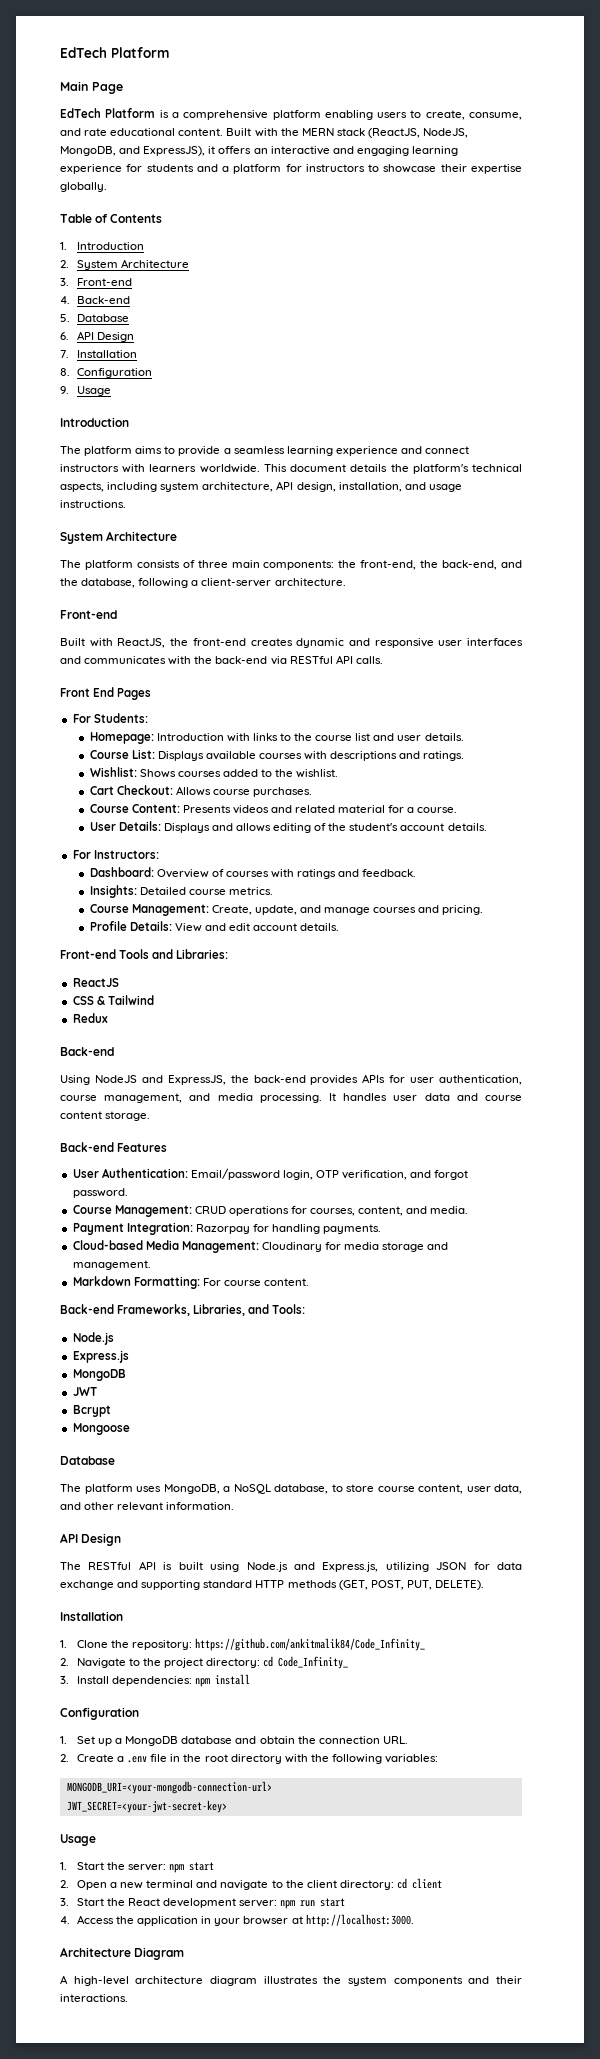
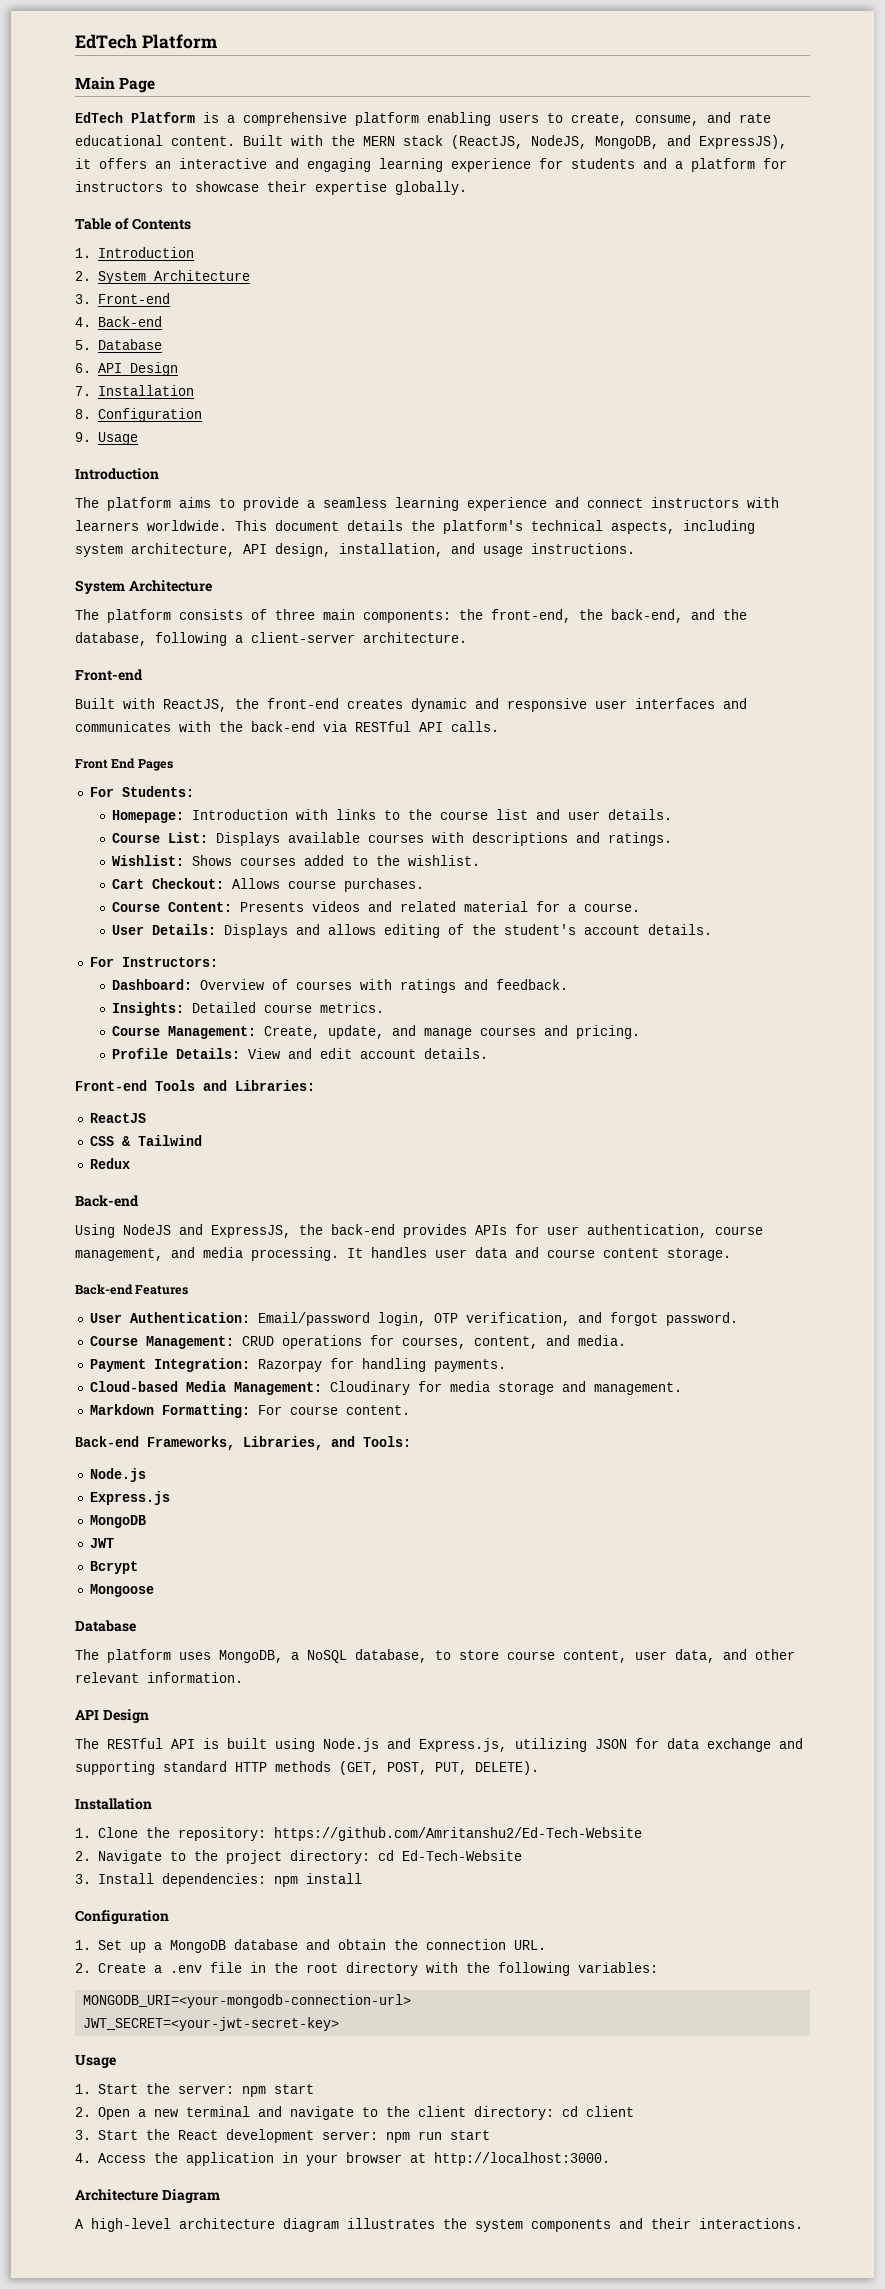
- 1. Clone the repository: https://github.com/ankitmalik84/Code_Infinity_
+ 1. Clone the repository: https://github.com/Amritanshu2/Ed-Tech-Website
- 2. Navigate to the project directory: cd Code_Infinity_
+ 2. Navigate to the project directory: cd Ed-Tech-Website

